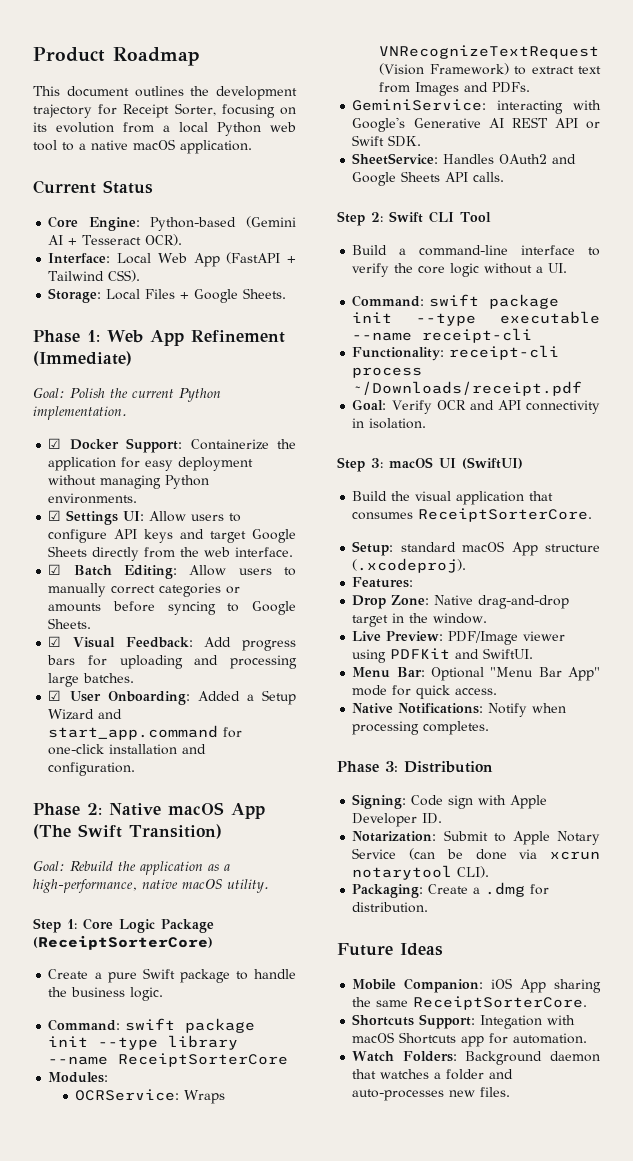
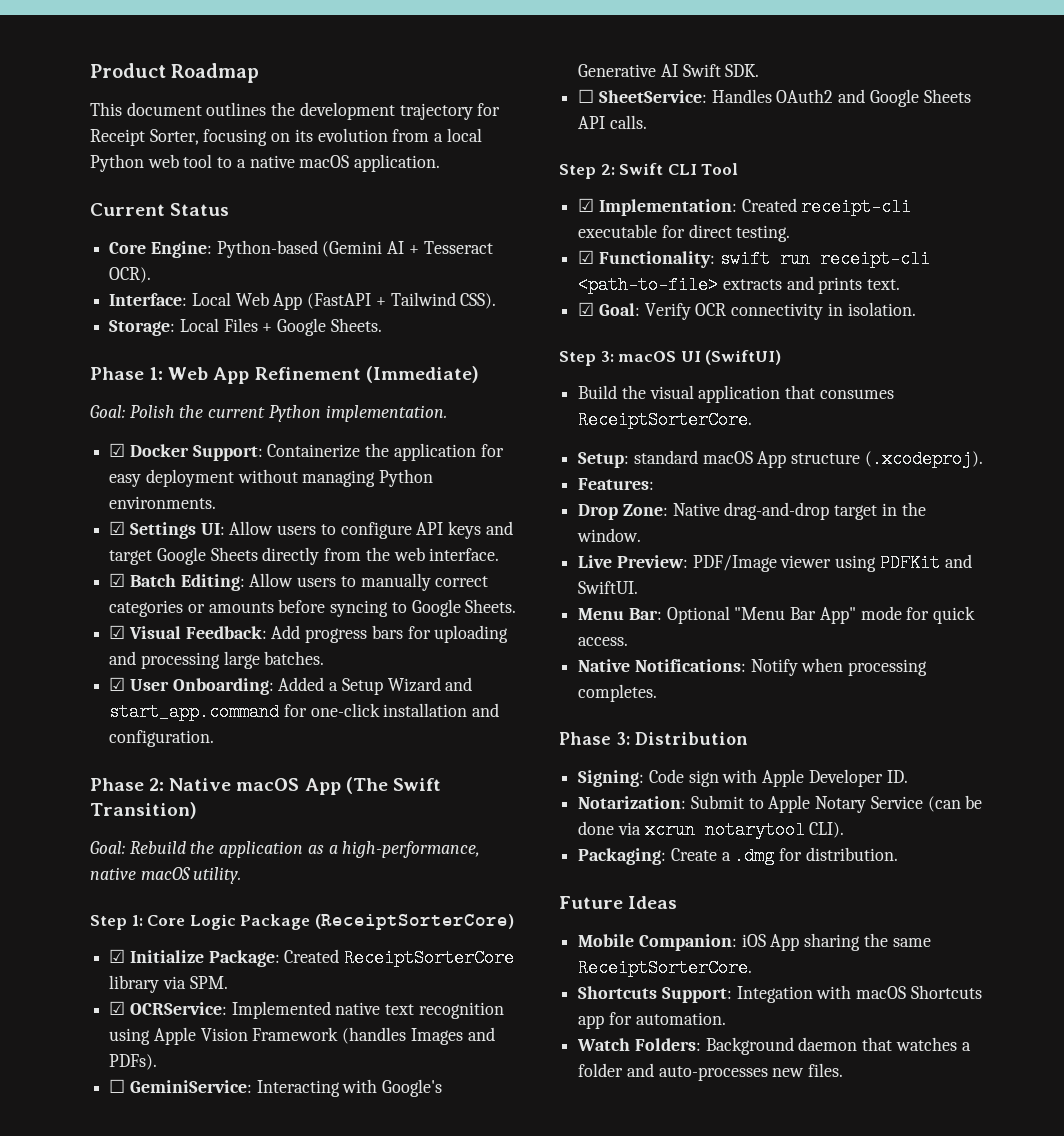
- Create a pure Swift package to handle the business logic.
- Command: swift package init --type library --name ReceiptSorterCore
- Modules:
- OCRService: Wraps VNRecognizeTextRequest (Vision Framework) to extract text from Images and PDFs.
- GeminiService: interacting with Google's Generative AI REST API or Swift SDK.
+ ☑ Initialize Package: Created ReceiptSorterCore library via SPM.
+ ☑ OCRService: Implemented native text recognition using Apple Vision Framework (handles Images and PDFs).
+ ☐ GeminiService: Interacting with Google's Generative AI Swift SDK.
- SheetService: Handles OAuth2 and Google Sheets API calls.
+ ☐ SheetService: Handles OAuth2 and Google Sheets API calls.
- Build a command-line interface to verify the core logic without a UI.
- Command: swift package init --type executable --name receipt-cli
- Functionality: receipt-cli process ~/Downloads/receipt.pdf
- Goal: Verify OCR and API connectivity in isolation.
+ ☑ Implementation: Created receipt-cli executable for direct testing.
+ ☑ Functionality: swift run receipt-cli <path-to-file> extracts and prints text.
+ ☑ Goal: Verify OCR connectivity in isolation.

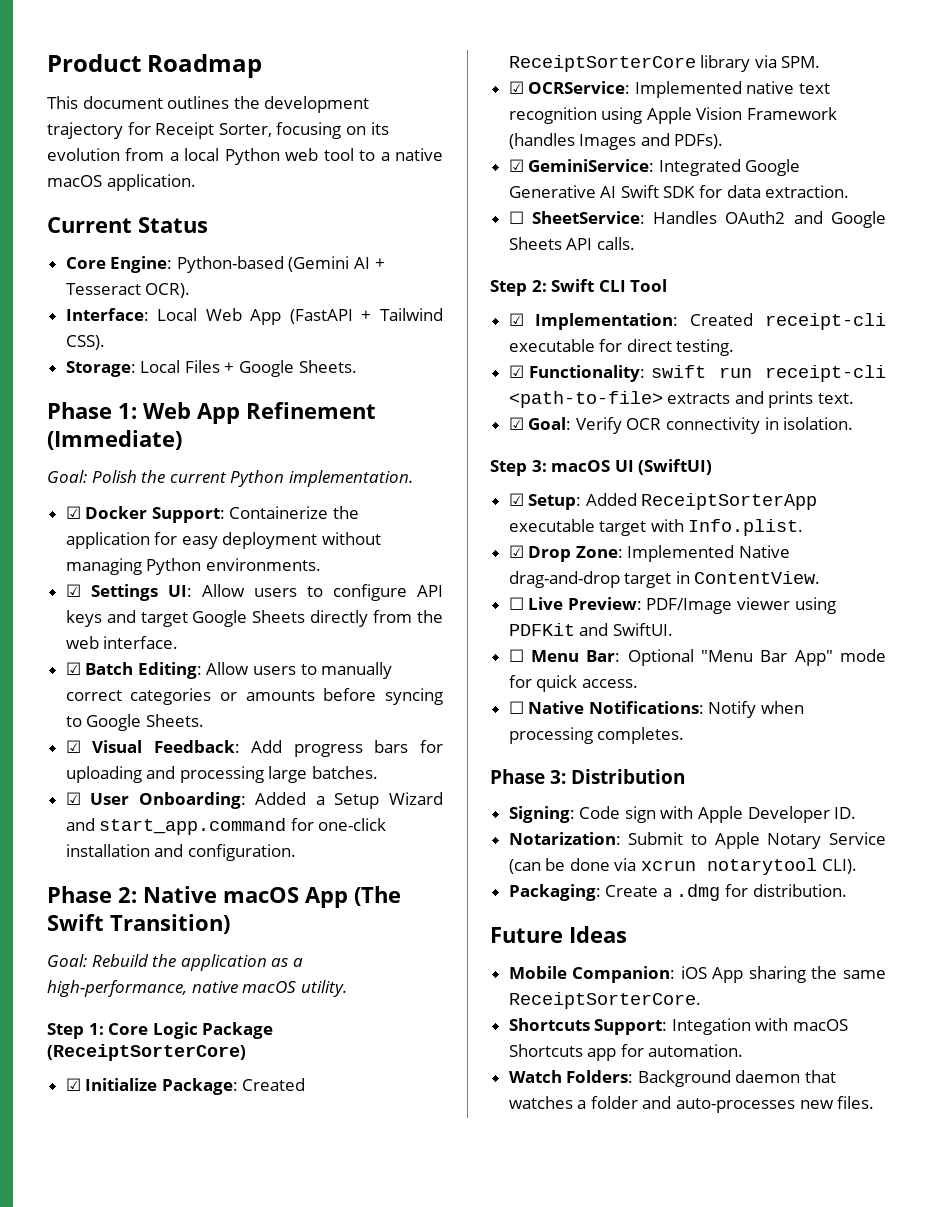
- ☐ GeminiService: Interacting with Google's Generative AI Swift SDK.
+ ☑ GeminiService: Integrated Google Generative AI Swift SDK for data extraction.
- Build the visual application that consumes ReceiptSorterCore.
- Setup: standard macOS App structure (.xcodeproj).
- Features:
- Drop Zone: Native drag-and-drop target in the window.
- Live Preview: PDF/Image viewer using PDFKit and SwiftUI.
+ ☑ Setup: Added ReceiptSorterApp executable target with Info.plist.
+ ☑ Drop Zone: Implemented Native drag-and-drop target in ContentView.
+ ☐ Live Preview: PDF/Image viewer using PDFKit and SwiftUI.
- Menu Bar: Optional "Menu Bar App" mode for quick access.
+ ☐ Menu Bar: Optional "Menu Bar App" mode for quick access.
- Native Notifications: Notify when processing completes.
+ ☐ Native Notifications: Notify when processing completes.

